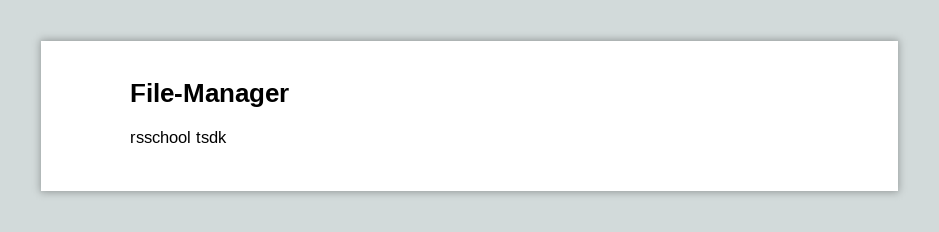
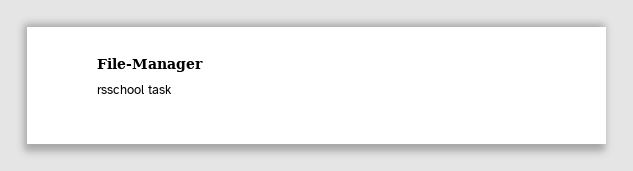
- rsschool tsdk
+ rsschool task

